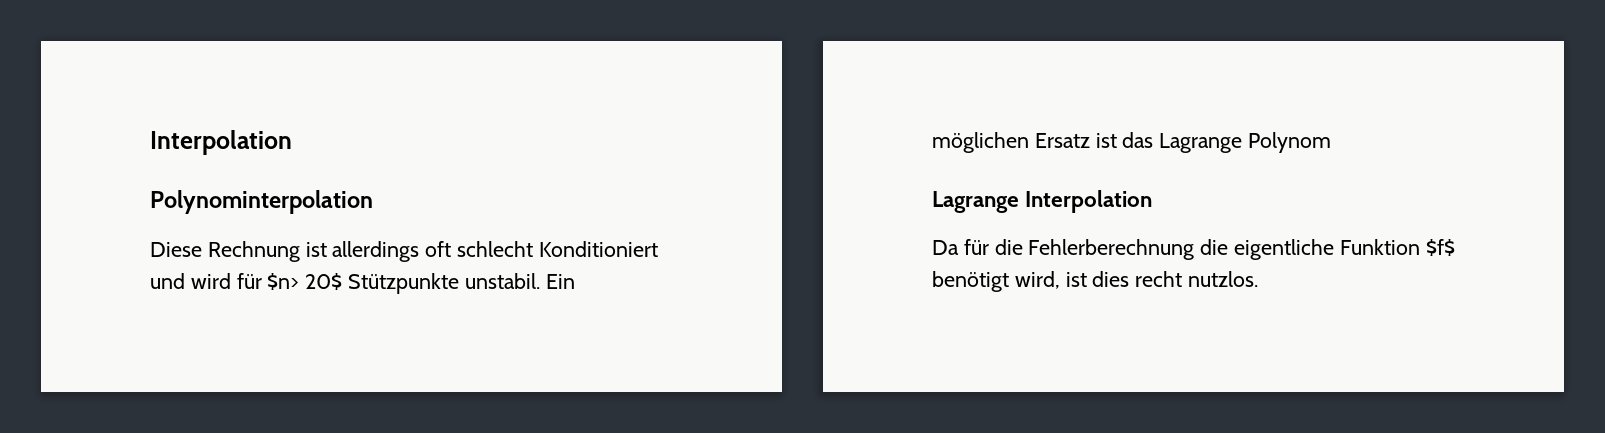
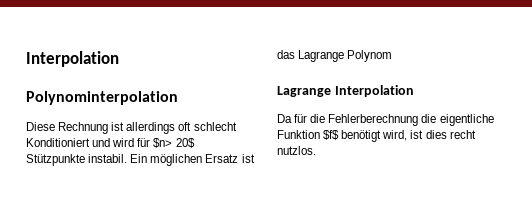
- Diese Rechnung ist allerdings oft schlecht Konditioniert und wird für $n> 20$ Stützpunkte unstabil.
+ Diese Rechnung ist allerdings oft schlecht Konditioniert und wird für $n> 20$ Stützpunkte instabil.

